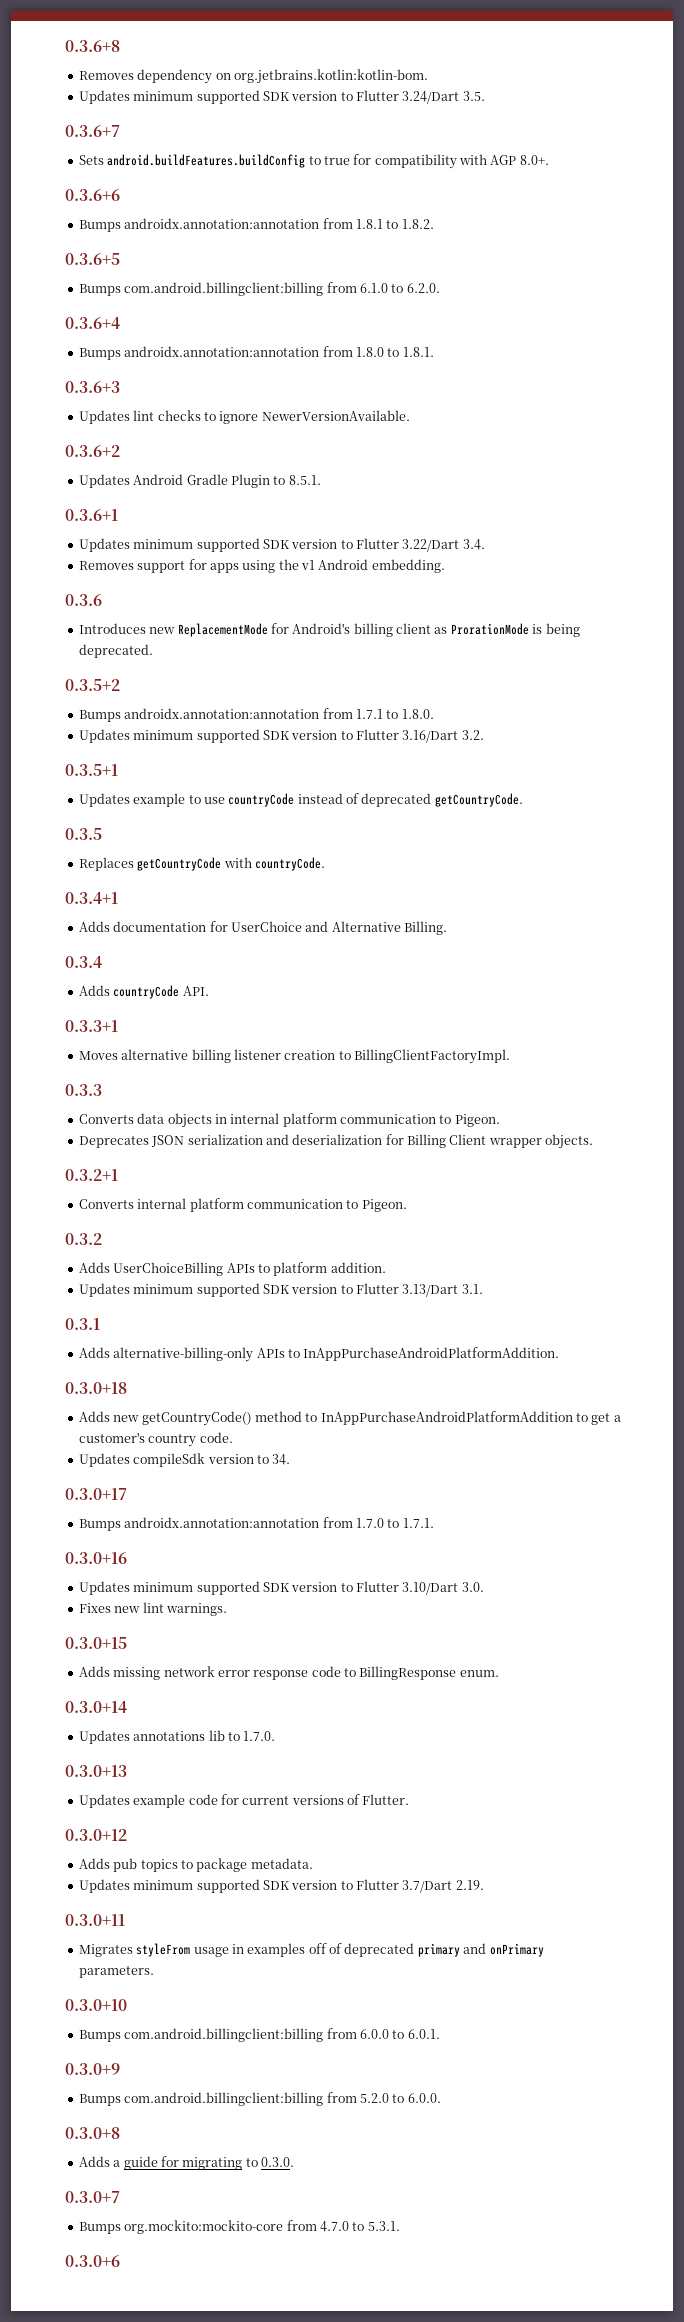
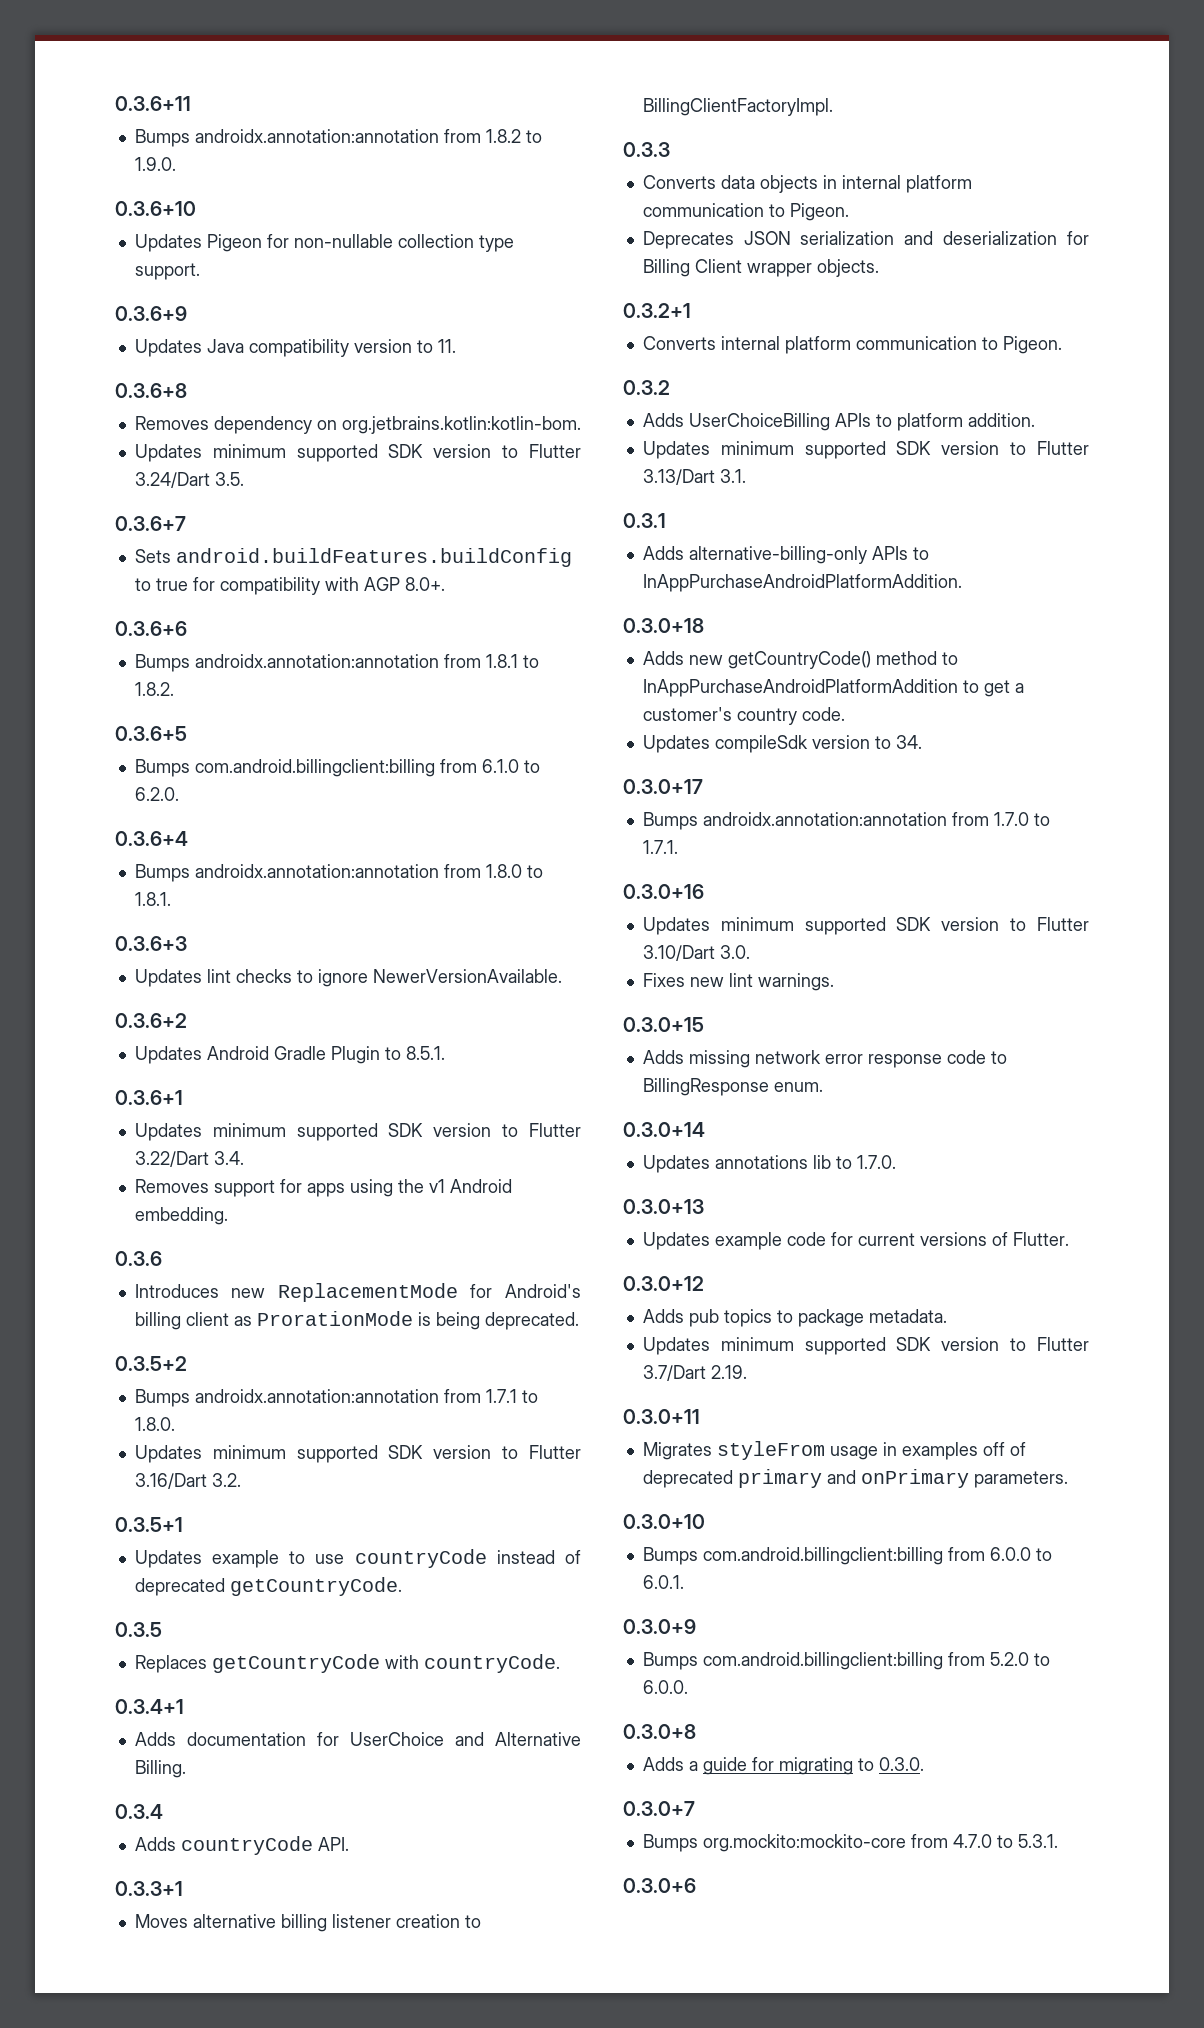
+ 0.3.6+11
+ Bumps androidx.annotation:annotation from 1.8.2 to 1.9.0.
+ 0.3.6+10
+ Updates Pigeon for non-nullable collection type support.
+ 0.3.6+9
+ Updates Java compatibility version to 11.

